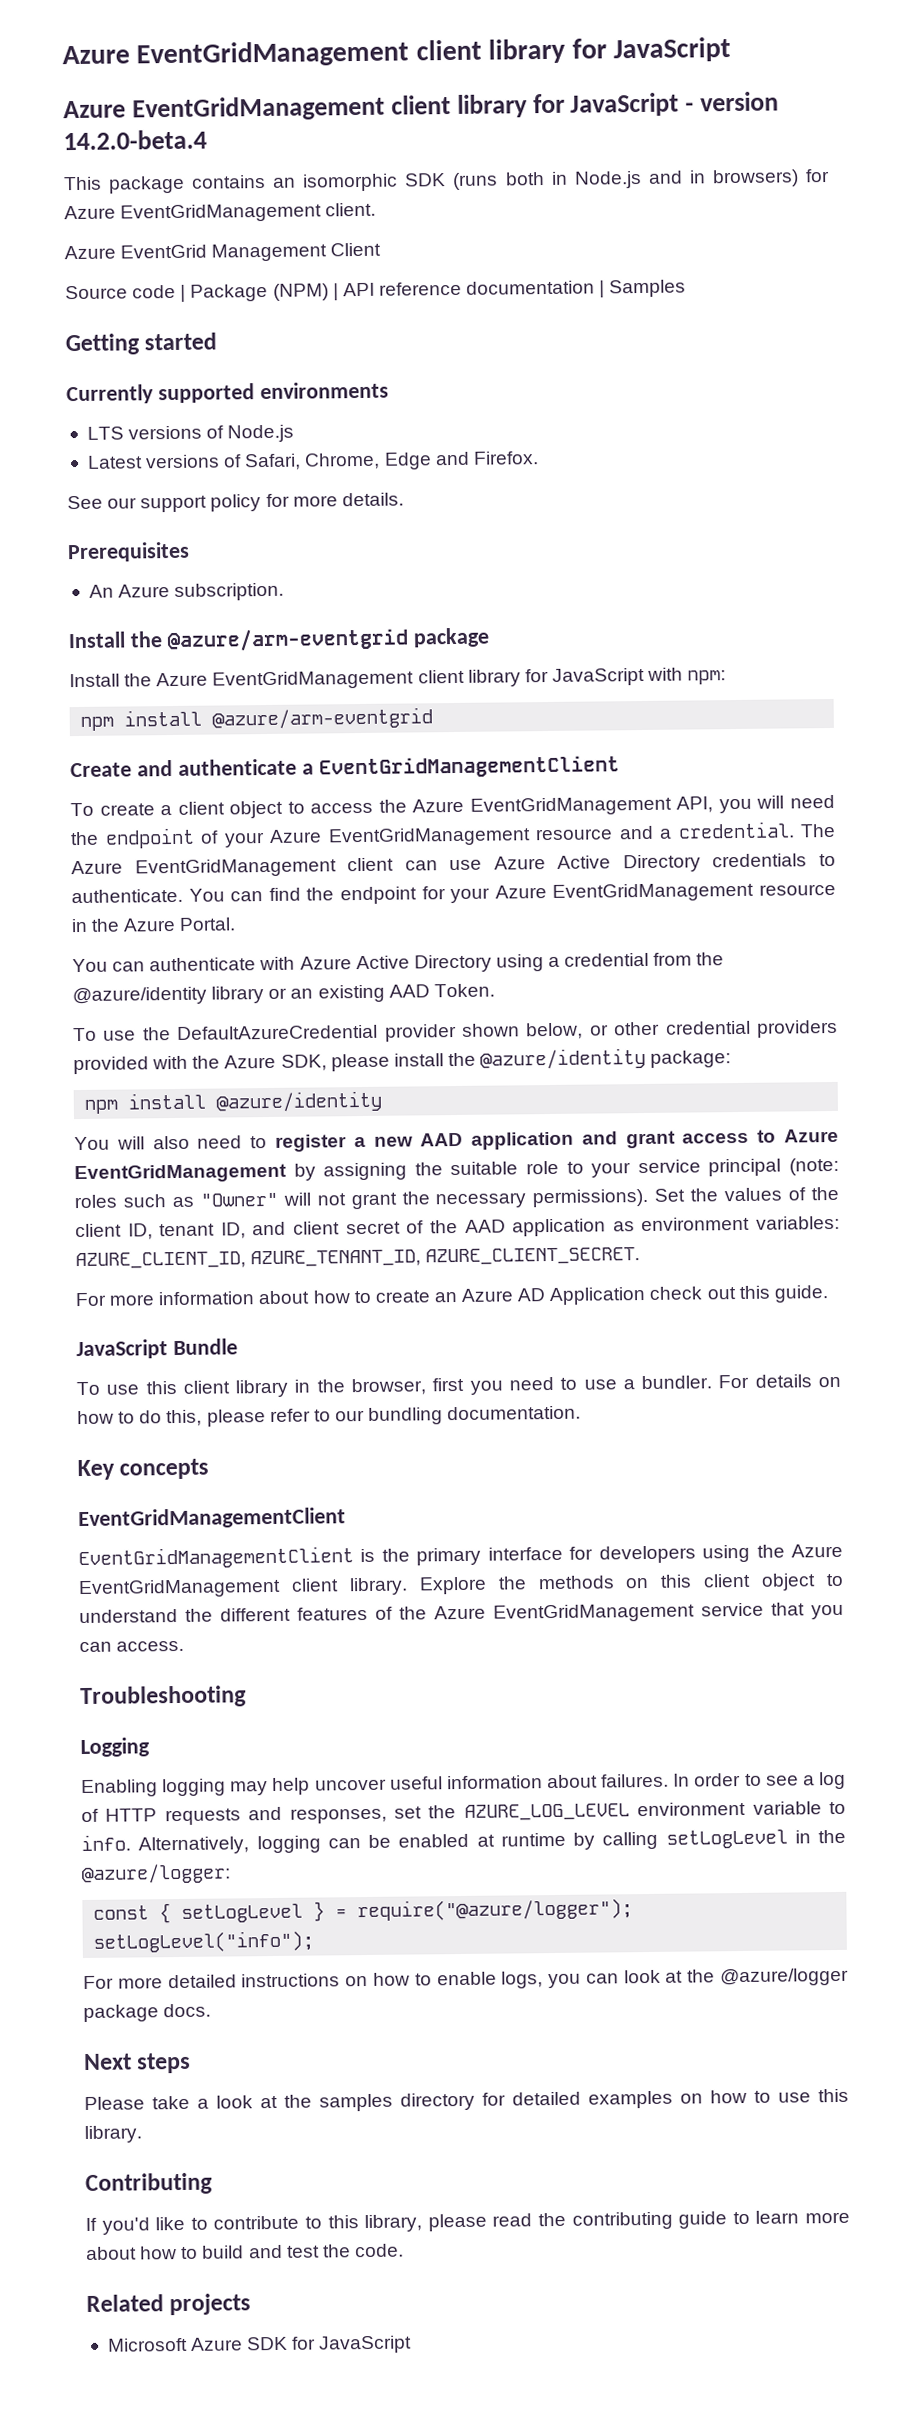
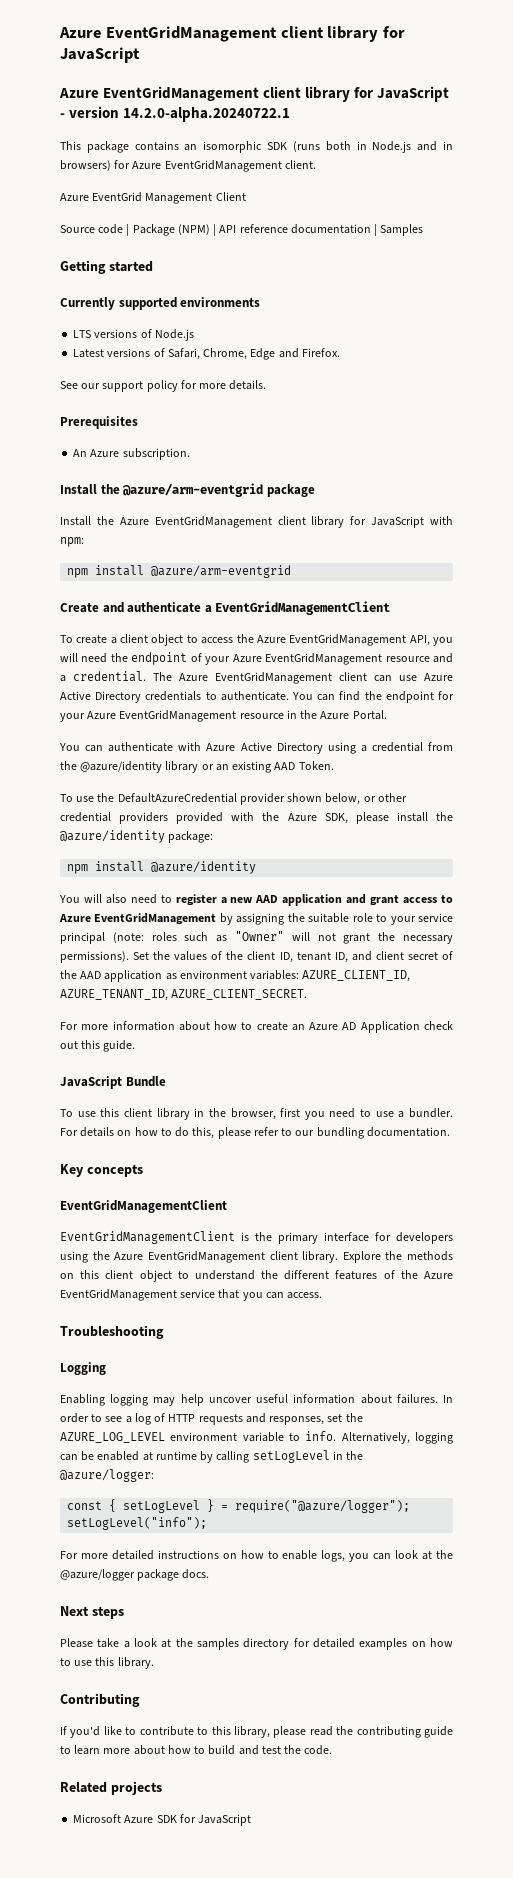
- Azure EventGridManagement client library for JavaScript - version 14.2.0-beta.4
+ Azure EventGridManagement client library for JavaScript - version 14.2.0-alpha.20240722.1

